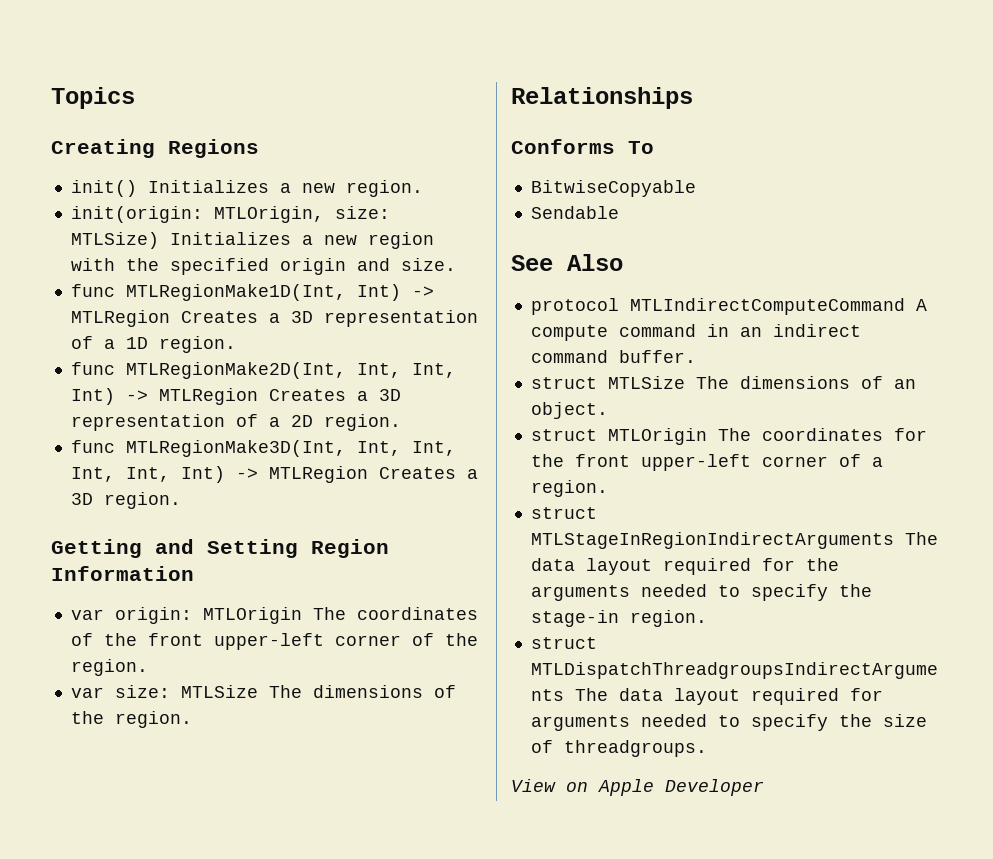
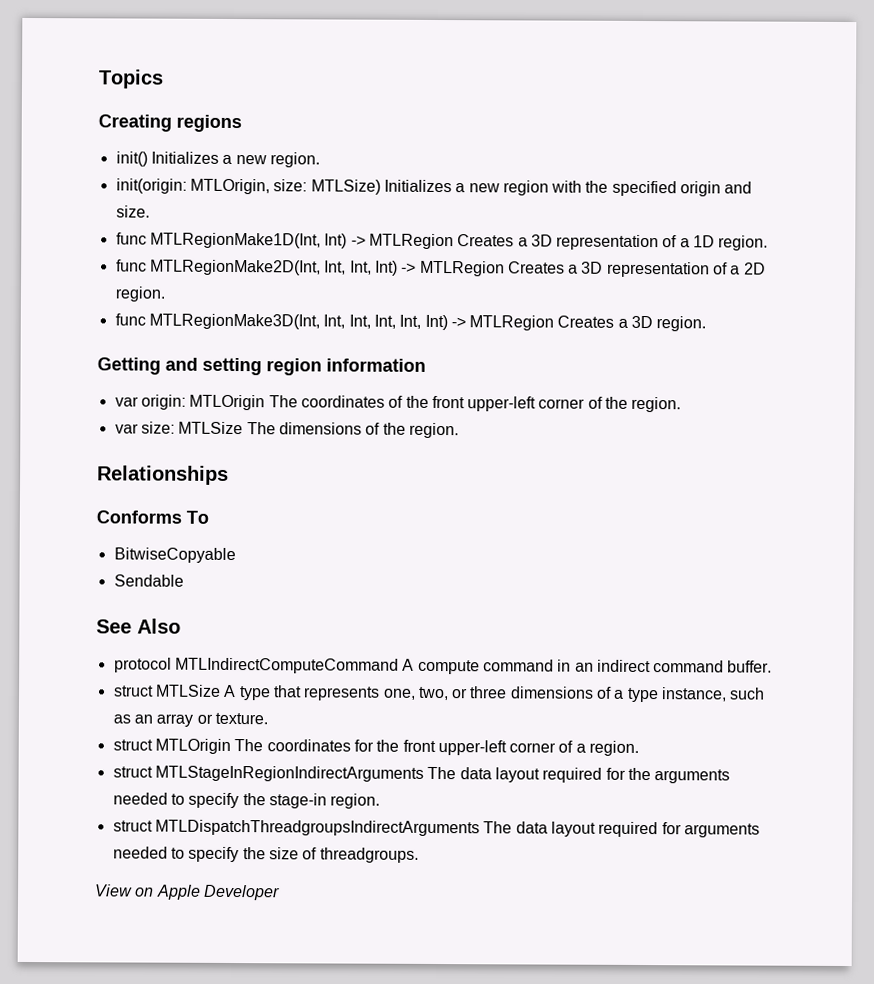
- Creating Regions
+ Creating regions
- Getting and Setting Region Information
+ Getting and setting region information
- struct MTLSize The dimensions of an object.
+ struct MTLSize A type that represents one, two, or three dimensions of a type instance, such as an array or texture.

